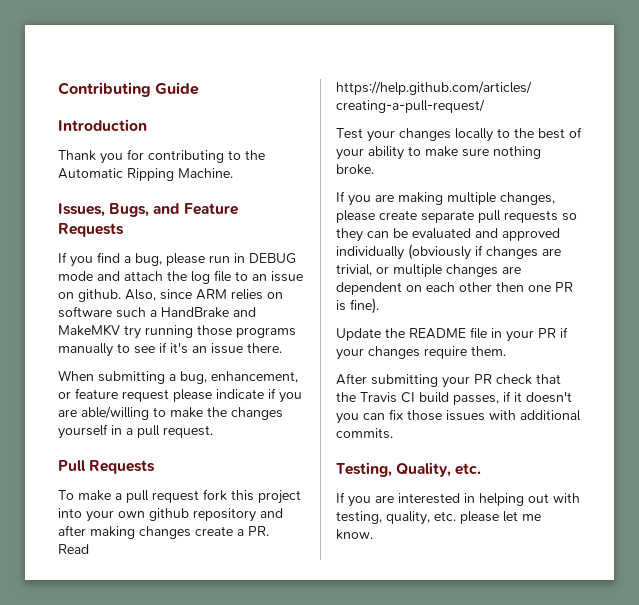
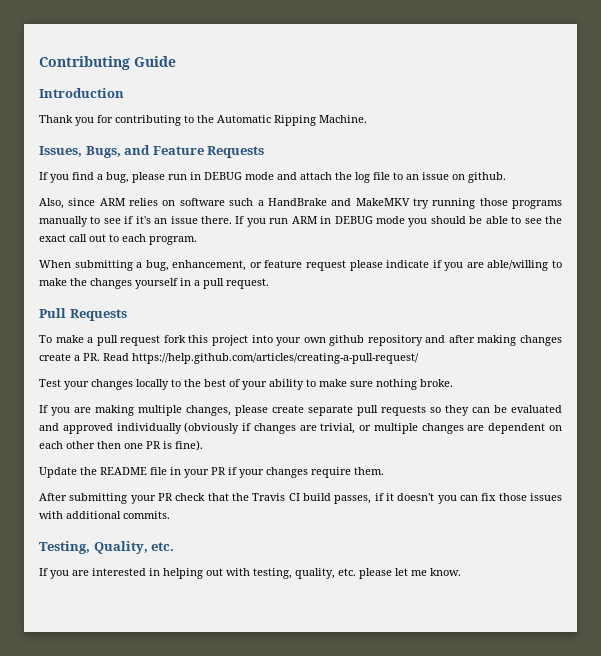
- If you find a bug, please run in DEBUG mode and attach the log file to an issue on github. Also, since ARM relies on software such a HandBrake and MakeMKV try running those programs manually to see if it's an issue there.
+ If you find a bug, please run in DEBUG mode and attach the log file to an issue on github.
+ Also, since ARM relies on software such a HandBrake and MakeMKV try running those programs manually to see if it's an issue there. If you run ARM in DEBUG mode you should be able to see the exact call out to each program.

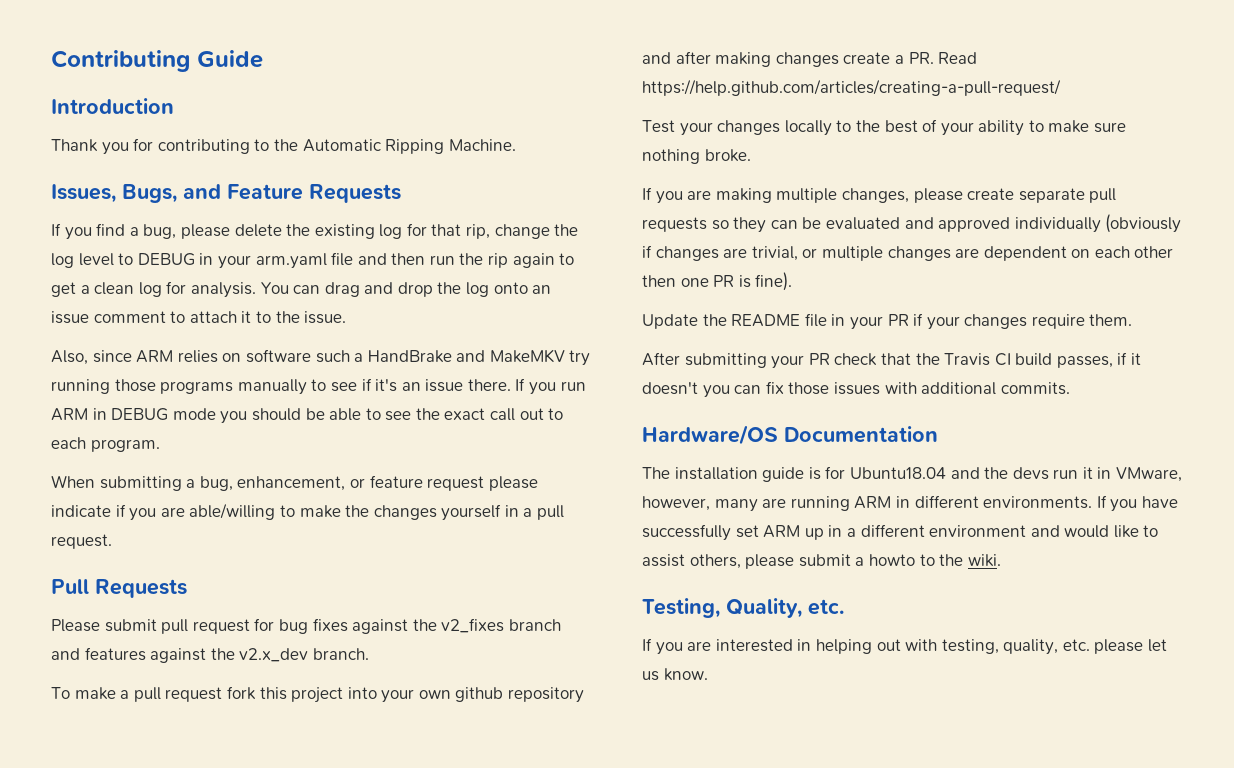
- If you find a bug, please run in DEBUG mode and attach the log file to an issue on github.
+ If you find a bug, please delete the existing log for that rip, change the log level to DEBUG in your arm.yaml file and then run the rip again to get a clean log for analysis. You can drag and drop the log onto an issue comment to attach it to the issue.
+ Please submit pull request for bug fixes against the v2_fixes branch and features against the v2.x_dev branch.
+ Hardware/OS Documentation
+ The installation guide is for Ubuntu18.04 and the devs run it in VMware, however, many are running ARM in different environments. If you have successfully set ARM up in a different environment and would like to assist others, please submit a howto to the wiki.
- If you are interested in helping out with testing, quality, etc. please let me know.
+ If you are interested in helping out with testing, quality, etc. please let us know.

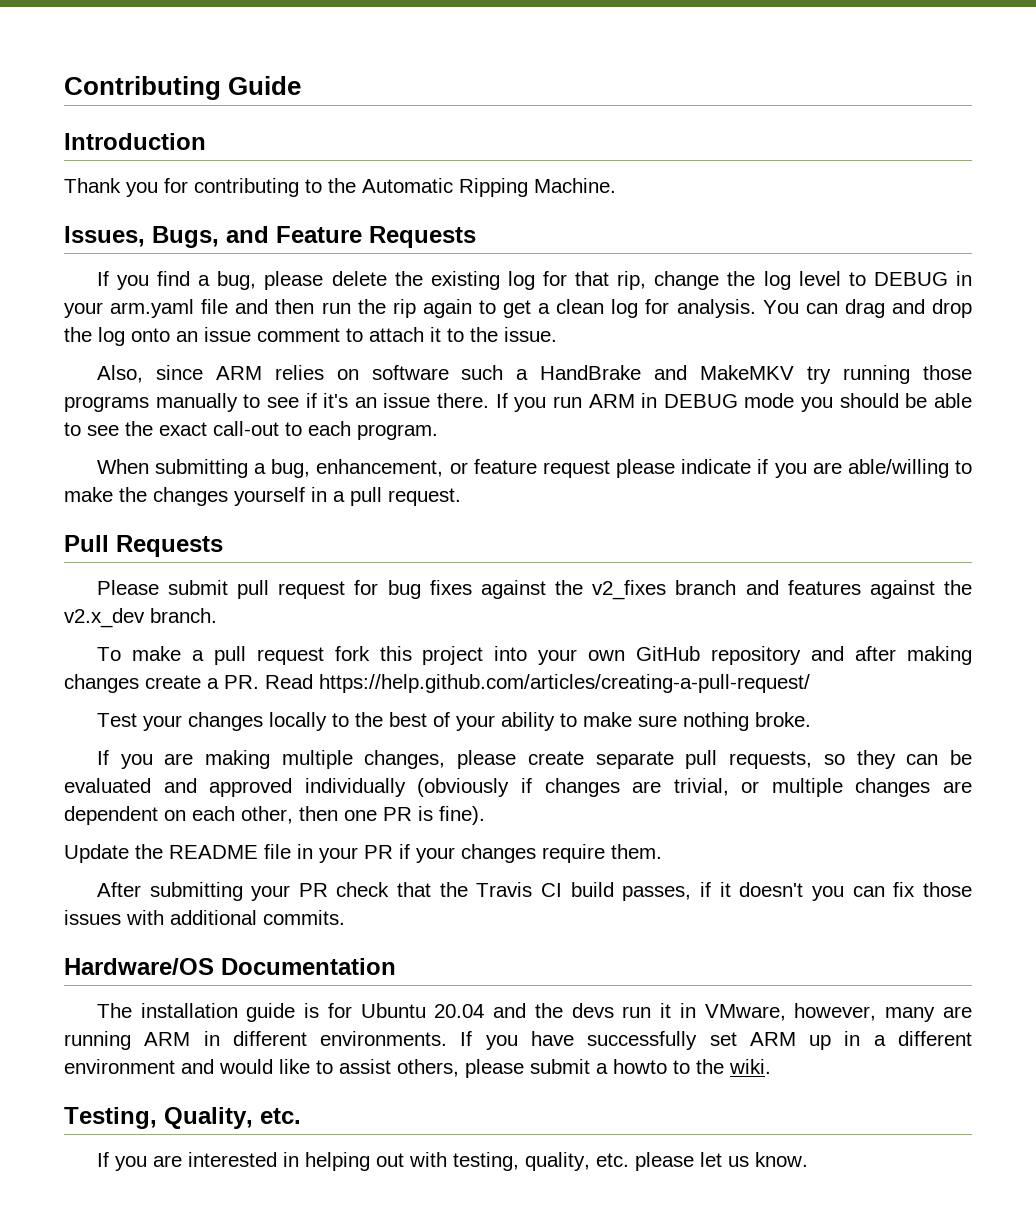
- If you run ARM in DEBUG mode you should be able to see the exact call out to each program.
+ If you run ARM in DEBUG mode you should be able to see the exact call-out to each program.
- To make a pull request fork this project into your own github repository and after making changes create a PR. Read https://help.github.com/articles/creating-a-pull-request/
+ To make a pull request fork this project into your own GitHub repository and after making changes create a PR. Read https://help.github.com/articles/creating-a-pull-request/
- If you are making multiple changes, please create separate pull requests so they can be evaluated and approved individually (obviously if changes are trivial, or multiple changes are dependent on each other then one PR is fine).
+ If you are making multiple changes, please create separate pull requests, so they can be evaluated and approved individually (obviously if changes are trivial, or multiple changes are dependent on each other, then one PR is fine).
- The installation guide is for Ubuntu18.04 and the devs run it in VMware, however, many are running ARM in different environments.
+ The installation guide is for Ubuntu 20.04 and the devs run it in VMware, however, many are running ARM in different environments.

